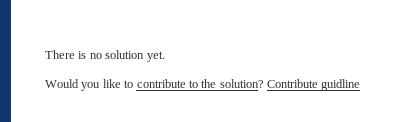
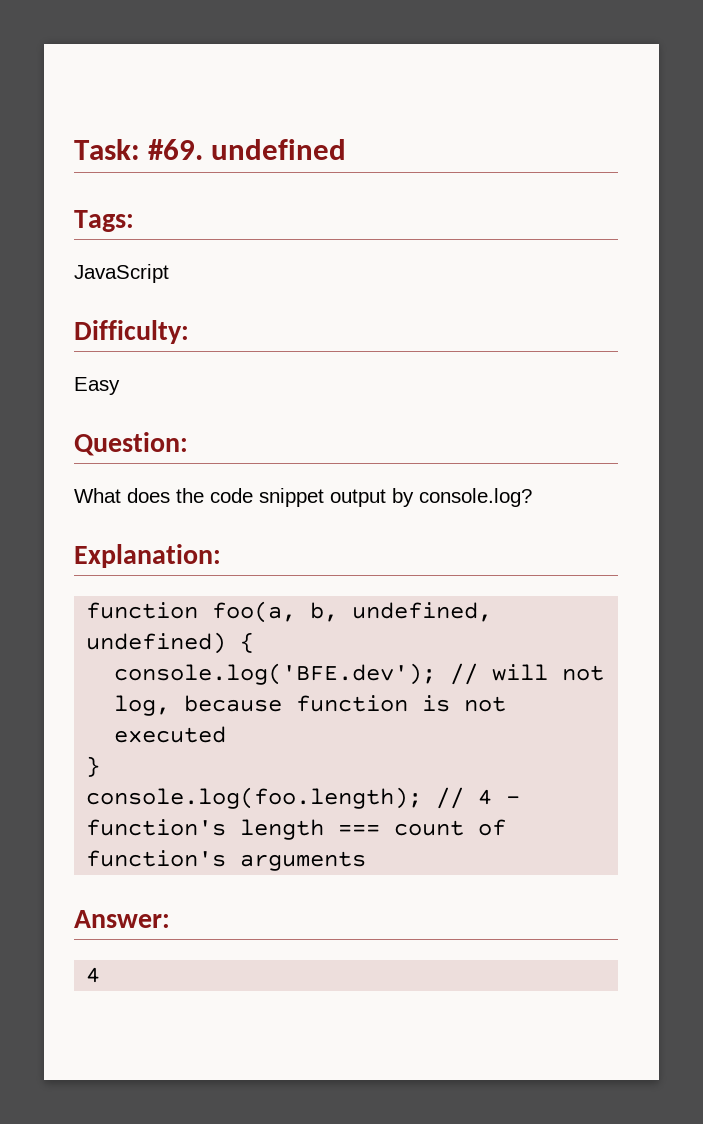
- There is no solution yet.
- Would you like to contribute to the solution? Contribute guidline
+ Task: #69. undefined
+ Tags:
+ JavaScript
+ Difficulty:
+ Easy
+ Question:
+ What does the code snippet output by console.log?
+ Explanation:
+ function foo(a, b, undefined, undefined) {
+ console.log('BFE.dev'); // will not log, because function is not executed
+ }
+ console.log(foo.length); // 4 - function's length === count of function's arguments
+ Answer:
+ 4

